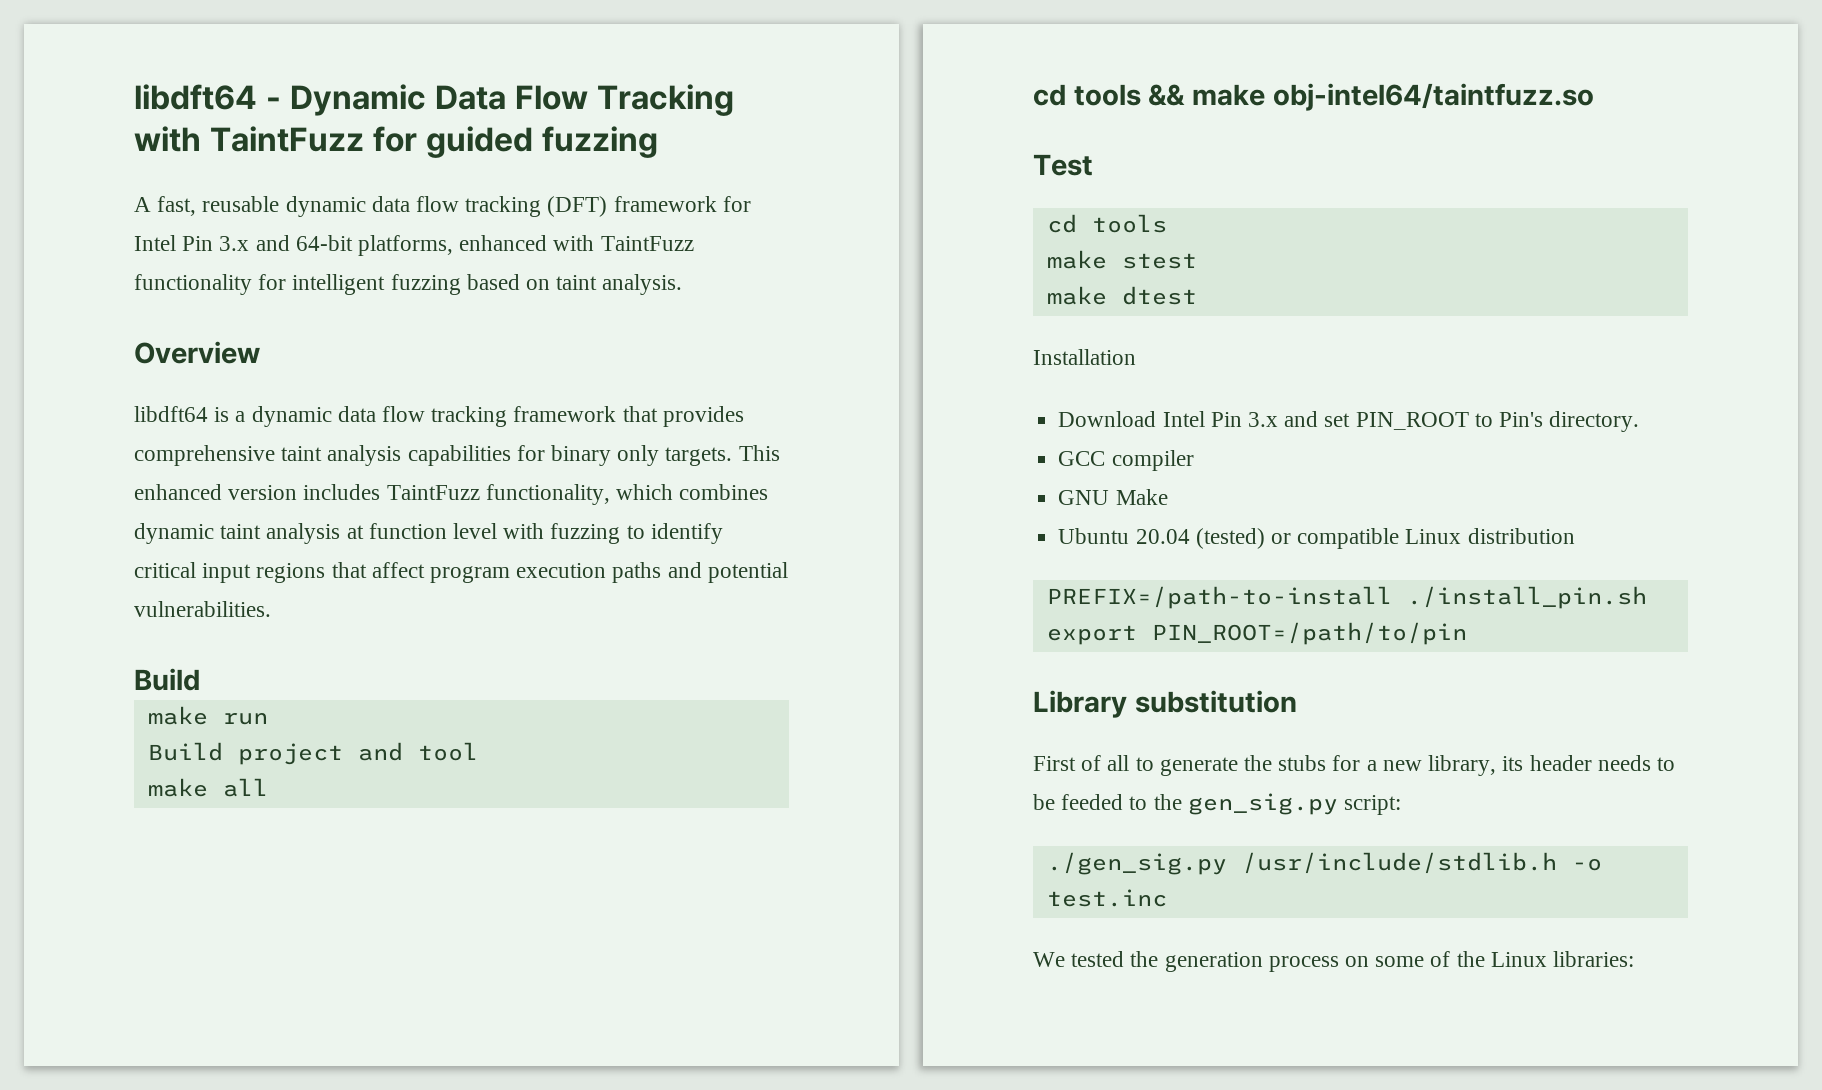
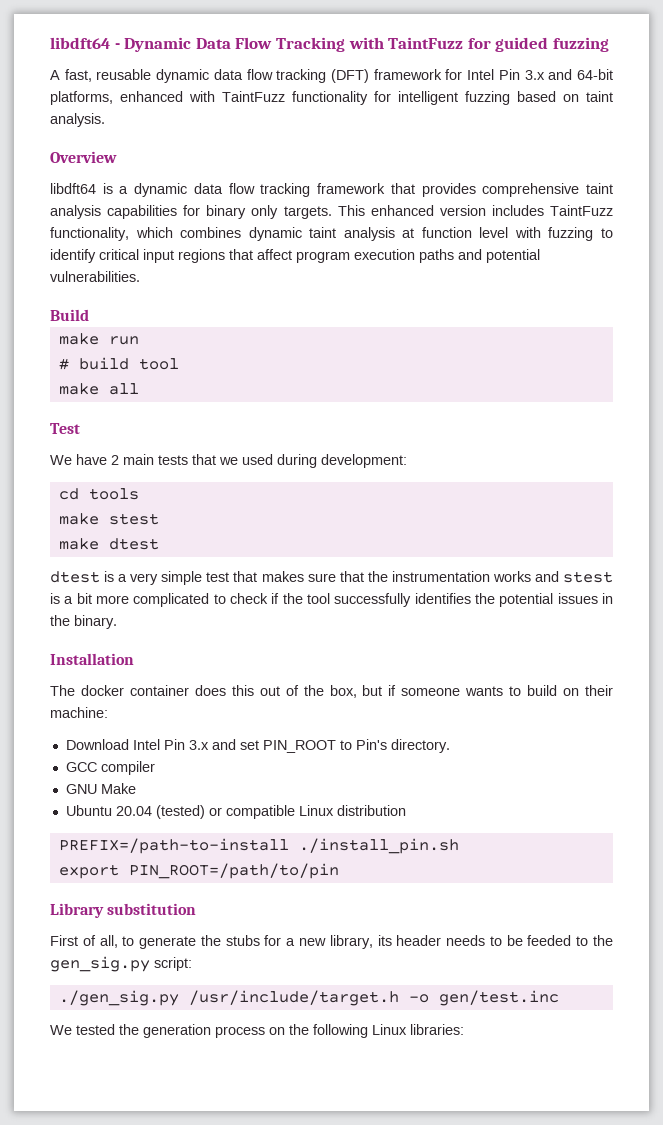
- Build project and tool
+ # build tool
- cd tools && make obj-intel64/taintfuzz.so
  Test
+ We have 2 main tests that we used during development:
+ dtest is a very simple test that makes sure that the instrumentation works and stest is a bit more complicated to check if the tool successfully identifies the potential issues in the binary.
  Installation
+ The docker container does this out of the box, but if someone wants to build on their machine:
- First of all to generate the stubs for a new library, its header needs to be feeded to the gen_sig.py script:
+ First of all, to generate the stubs for a new library, its header needs to be feeded to the gen_sig.py script:
- ./gen_sig.py /usr/include/stdlib.h -o test.inc
+ ./gen_sig.py /usr/include/target.h -o gen/test.inc
- We tested the generation process on some of the Linux libraries:
+ We tested the generation process on the following Linux libraries:

